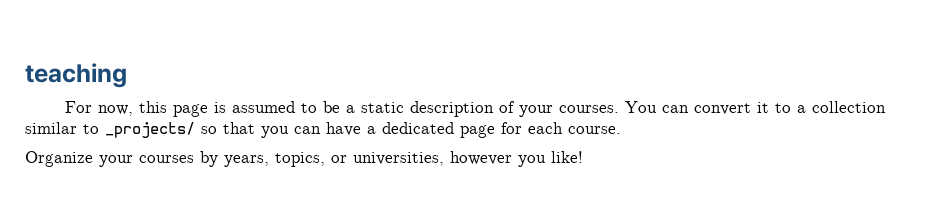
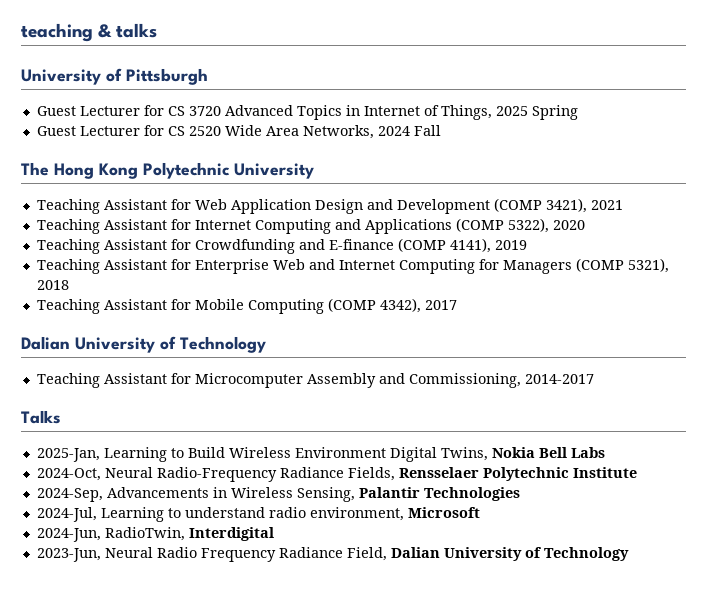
- teaching
- For now, this page is assumed to be a static description of your courses. You can convert it to a collection similar to _projects/ so that you can have a dedicated page for each course.
- Organize your courses by years, topics, or universities, however you like!
+ teaching & talks
+ University of Pittsburgh
+ Guest Lecturer for CS 3720 Advanced Topics in Internet of Things, 2025 Spring
+ Guest Lecturer for CS 2520 Wide Area Networks, 2024 Fall
+ The Hong Kong Polytechnic University
+ Teaching Assistant for Web Application Design and Development (COMP 3421), 2021
+ Teaching Assistant for Internet Computing and Applications (COMP 5322), 2020
+ Teaching Assistant for Crowdfunding and E-finance (COMP 4141), 2019
+ Teaching Assistant for Enterprise Web and Internet Computing for Managers (COMP 5321), 2018
+ Teaching Assistant for Mobile Computing (COMP 4342), 2017
+ Dalian University of Technology
+ Teaching Assistant for Microcomputer Assembly and Commissioning, 2014-2017
+ Talks
+ 2025-Jan, Learning to Build Wireless Environment Digital Twins, Nokia Bell Labs
+ 2024-Oct, Neural Radio-Frequency Radiance Fields, Rensselaer Polytechnic Institute
+ 2024-Sep, Advancements in Wireless Sensing, Palantir Technologies
+ 2024-Jul, Learning to understand radio environment, Microsoft
+ 2024-Jun, RadioTwin, Interdigital
+ 2023-Jun, Neural Radio Frequency Radiance Field, Dalian University of Technology

